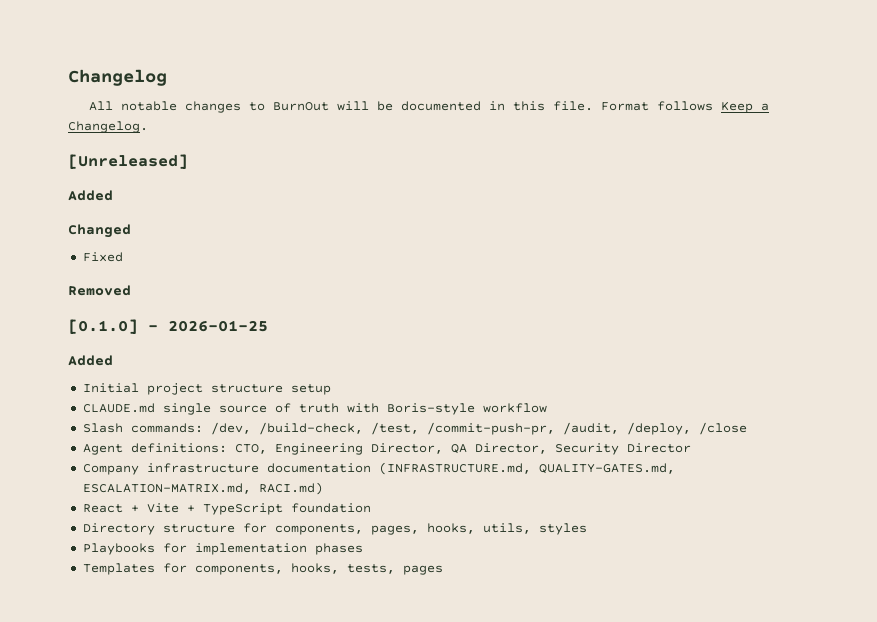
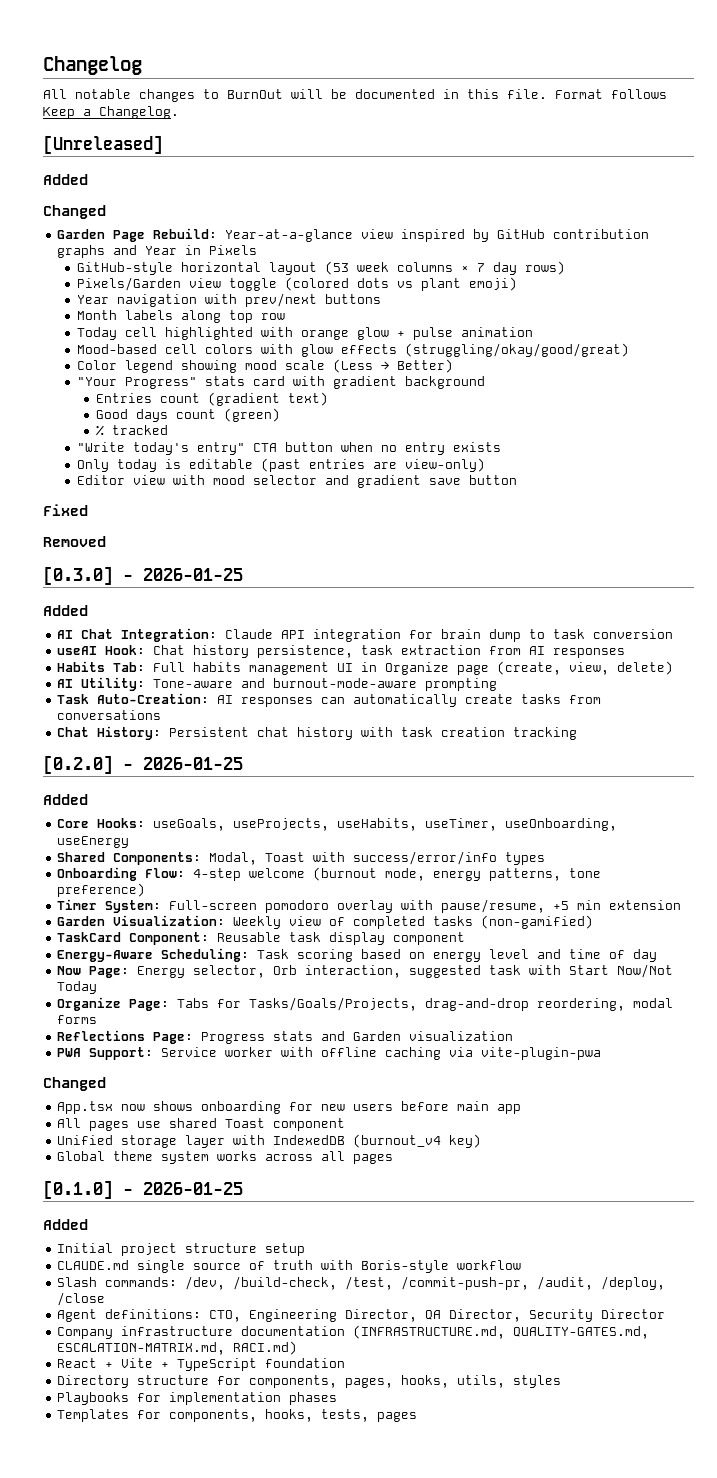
+ Garden Page Rebuild: Year-at-a-glance view inspired by GitHub contribution graphs and Year in Pixels
+ GitHub-style horizontal layout (53 week columns × 7 day rows)
+ Pixels/Garden view toggle (colored dots vs plant emoji)
+ Year navigation with prev/next buttons
+ Month labels along top row
+ Today cell highlighted with orange glow + pulse animation
+ Mood-based cell colors with glow effects (struggling/okay/good/great)
+ Color legend showing mood scale (Less → Better)
+ "Your Progress" stats card with gradient background
+ Entries count (gradient text)
+ Good days count (green)
+ % tracked
+ "Write today's entry" CTA button when no entry exists
+ Only today is editable (past entries are view-only)
+ Editor view with mood selector and gradient save button
  Fixed
  Removed
+ [0.3.0] - 2026-01-25
+ Added
+ AI Chat Integration: Claude API integration for brain dump to task conversion
+ useAI Hook: Chat history persistence, task extraction from AI responses
+ Habits Tab: Full habits management UI in Organize page (create, view, delete)
+ AI Utility: Tone-aware and burnout-mode-aware prompting
+ Task Auto-Creation: AI responses can automatically create tasks from conversations
+ Chat History: Persistent chat history with task creation tracking
+ [0.2.0] - 2026-01-25
+ Added
+ Core Hooks: useGoals, useProjects, useHabits, useTimer, useOnboarding, useEnergy
+ Shared Components: Modal, Toast with success/error/info types
+ Onboarding Flow: 4-step welcome (burnout mode, energy patterns, tone preference)
+ Timer System: Full-screen pomodoro overlay with pause/resume, +5 min extension
+ Garden Visualization: Weekly view of completed tasks (non-gamified)
+ TaskCard Component: Reusable task display component
+ Energy-Aware Scheduling: Task scoring based on energy level and time of day
+ Now Page: Energy selector, Orb interaction, suggested task with Start Now/Not Today
+ Organize Page: Tabs for Tasks/Goals/Projects, drag-and-drop reordering, modal forms
+ Reflections Page: Progress stats and Garden visualization
+ PWA Support: Service worker with offline caching via vite-plugin-pwa
+ Changed
+ App.tsx now shows onboarding for new users before main app
+ All pages use shared Toast component
+ Unified storage layer with IndexedDB (burnout_v4 key)
+ Global theme system works across all pages

